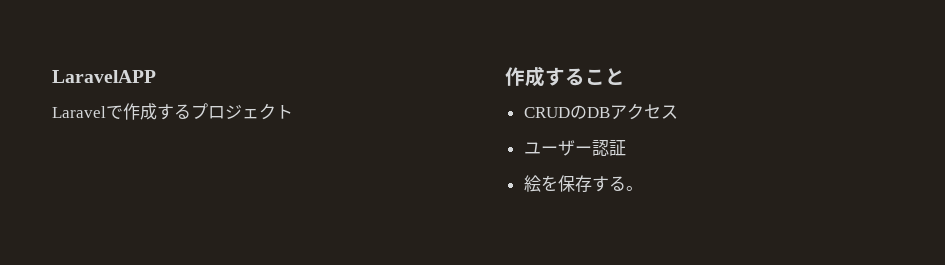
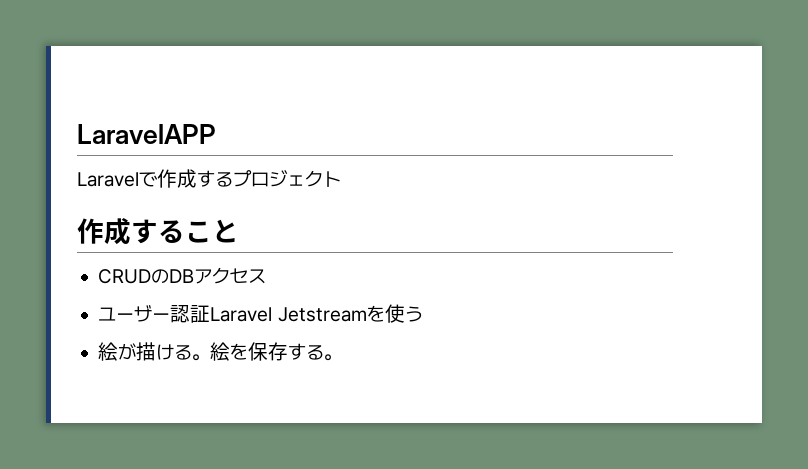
- ユーザー認証
- 絵を保存する。
+ ユーザー認証Laravel Jetstreamを使う
+ 絵が描ける。絵を保存する。

